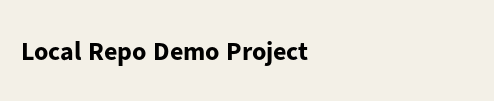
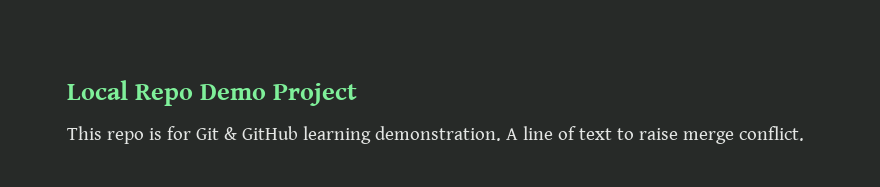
+ This repo is for Git & GitHub learning demonstration. A line of text to raise merge conflict.

